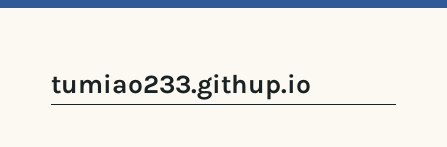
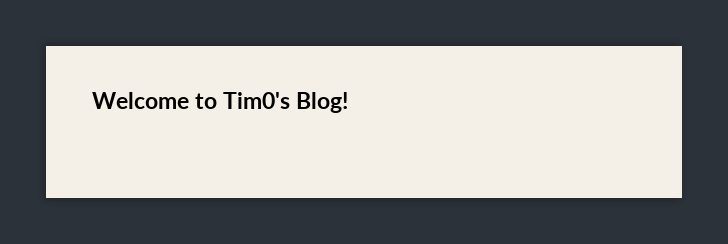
- tumiao233.githup.io
+ Welcome to Tim0's Blog!

